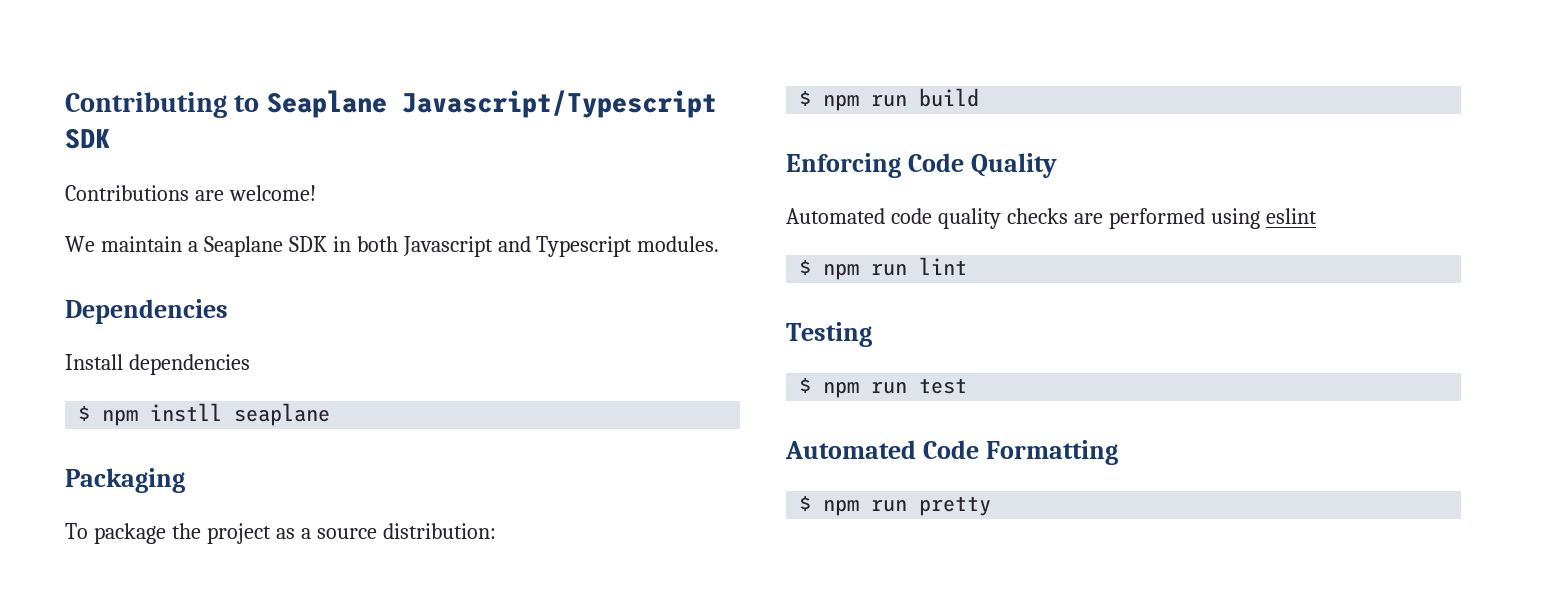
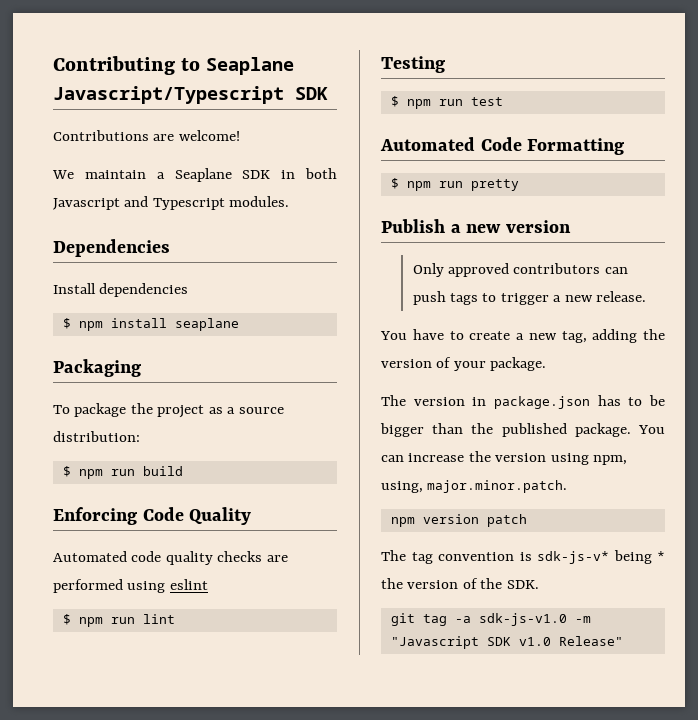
- $ npm instll seaplane
+ $ npm install seaplane
+ Publish a new version
+ Only approved contributors can push tags to trigger a new release.
+ You have to create a new tag, adding the version of your package.
+ The version in package.json has to be bigger than the published package. You can increase the version using npm, using, major.minor.patch.
+ npm version patch
+ The tag convention is sdk-js-v* being * the version of the SDK.
+ git tag -a sdk-js-v1.0 -m "Javascript SDK v1.0 Release"

